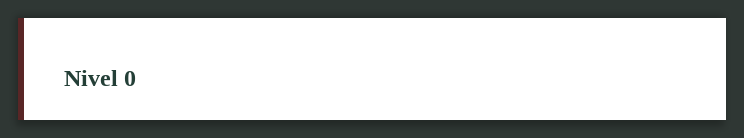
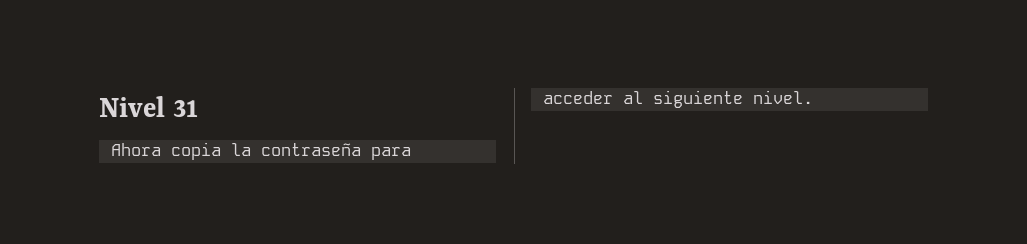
- Nivel 0
+ Nivel 31
+ Ahora copia la contraseña para acceder al siguiente nivel.

